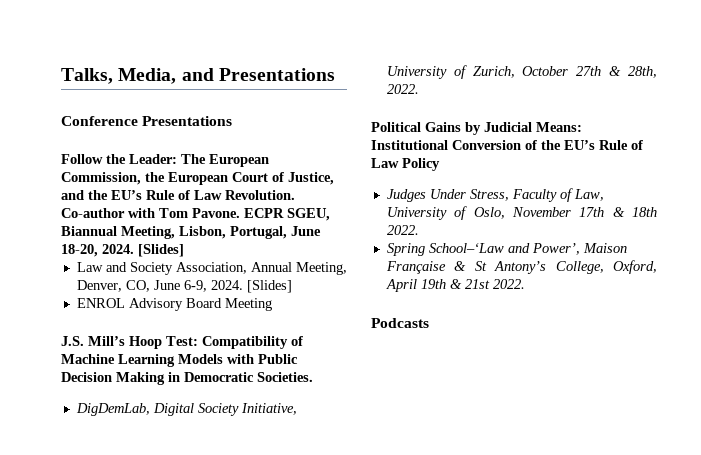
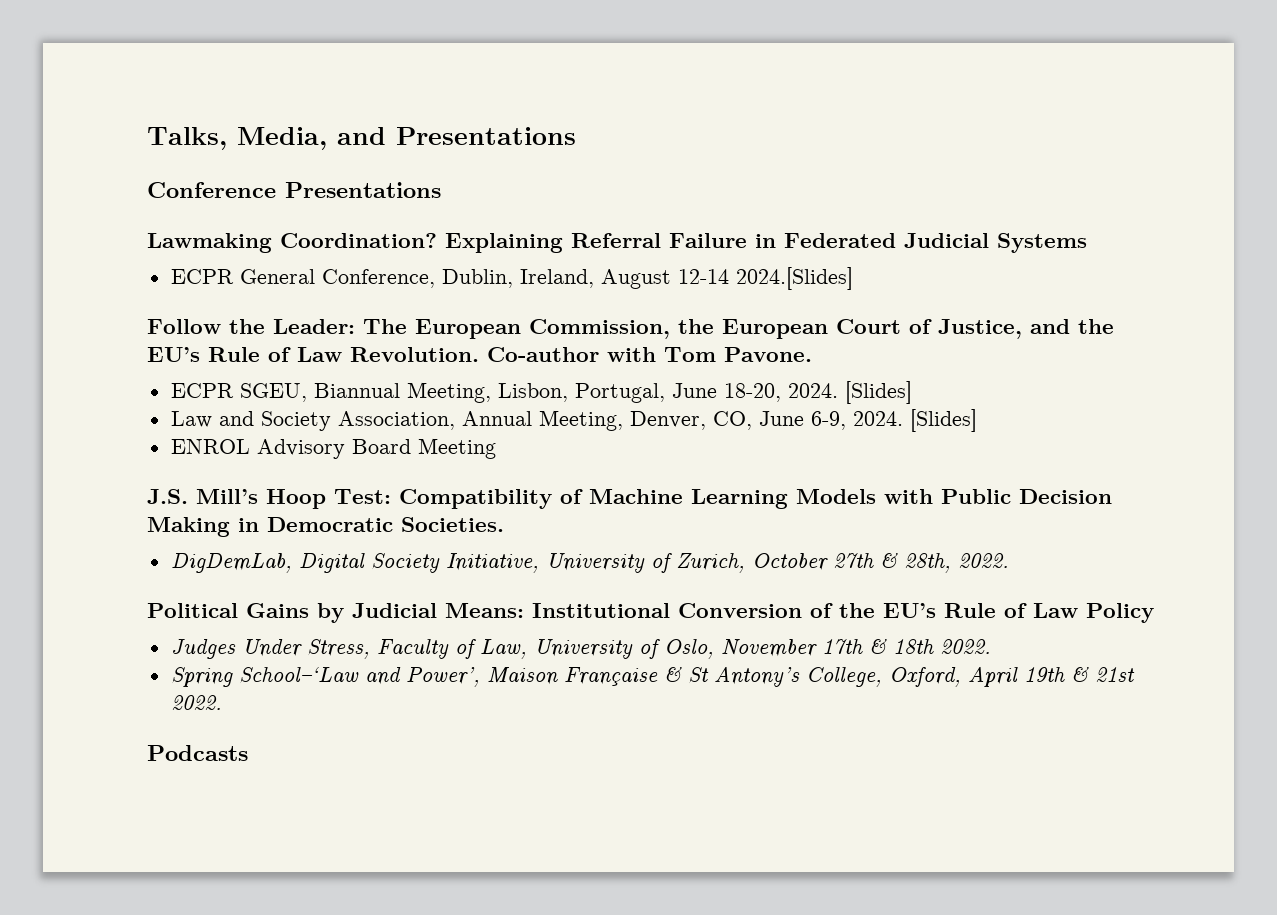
+ Lawmaking Coordination? Explaining Referral Failure in Federated Judicial Systems
+ ECPR General Conference, Dublin, Ireland, August 12-14 2024.[Slides]
- Co-author with Tom Pavone. ECPR SGEU, Biannual Meeting, Lisbon, Portugal, June 18-20, 2024.
+ Co-author with Tom Pavone.
+ ECPR SGEU, Biannual Meeting, Lisbon, Portugal, June 18-20, 2024.

